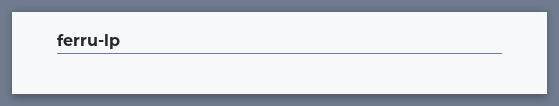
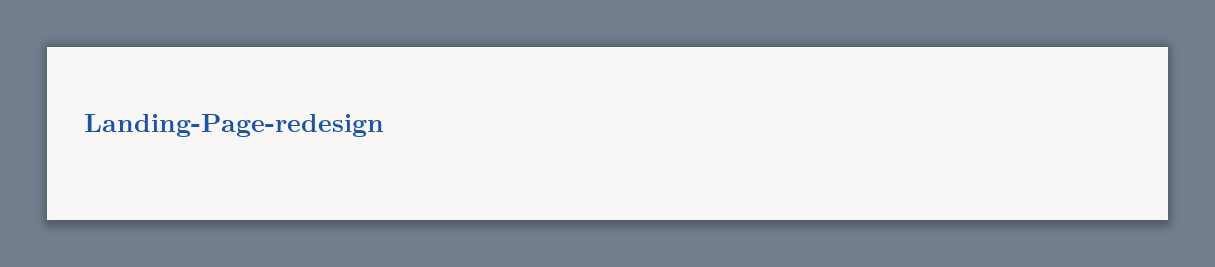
- ferru-lp
+ Landing-Page-redesign

